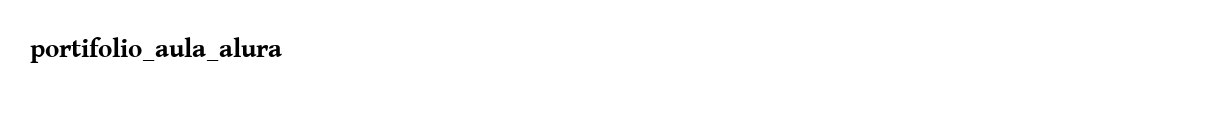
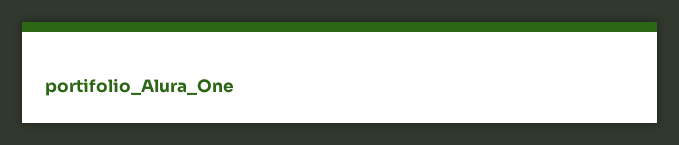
- portifolio_aula_alura
+ portifolio_Alura_One

